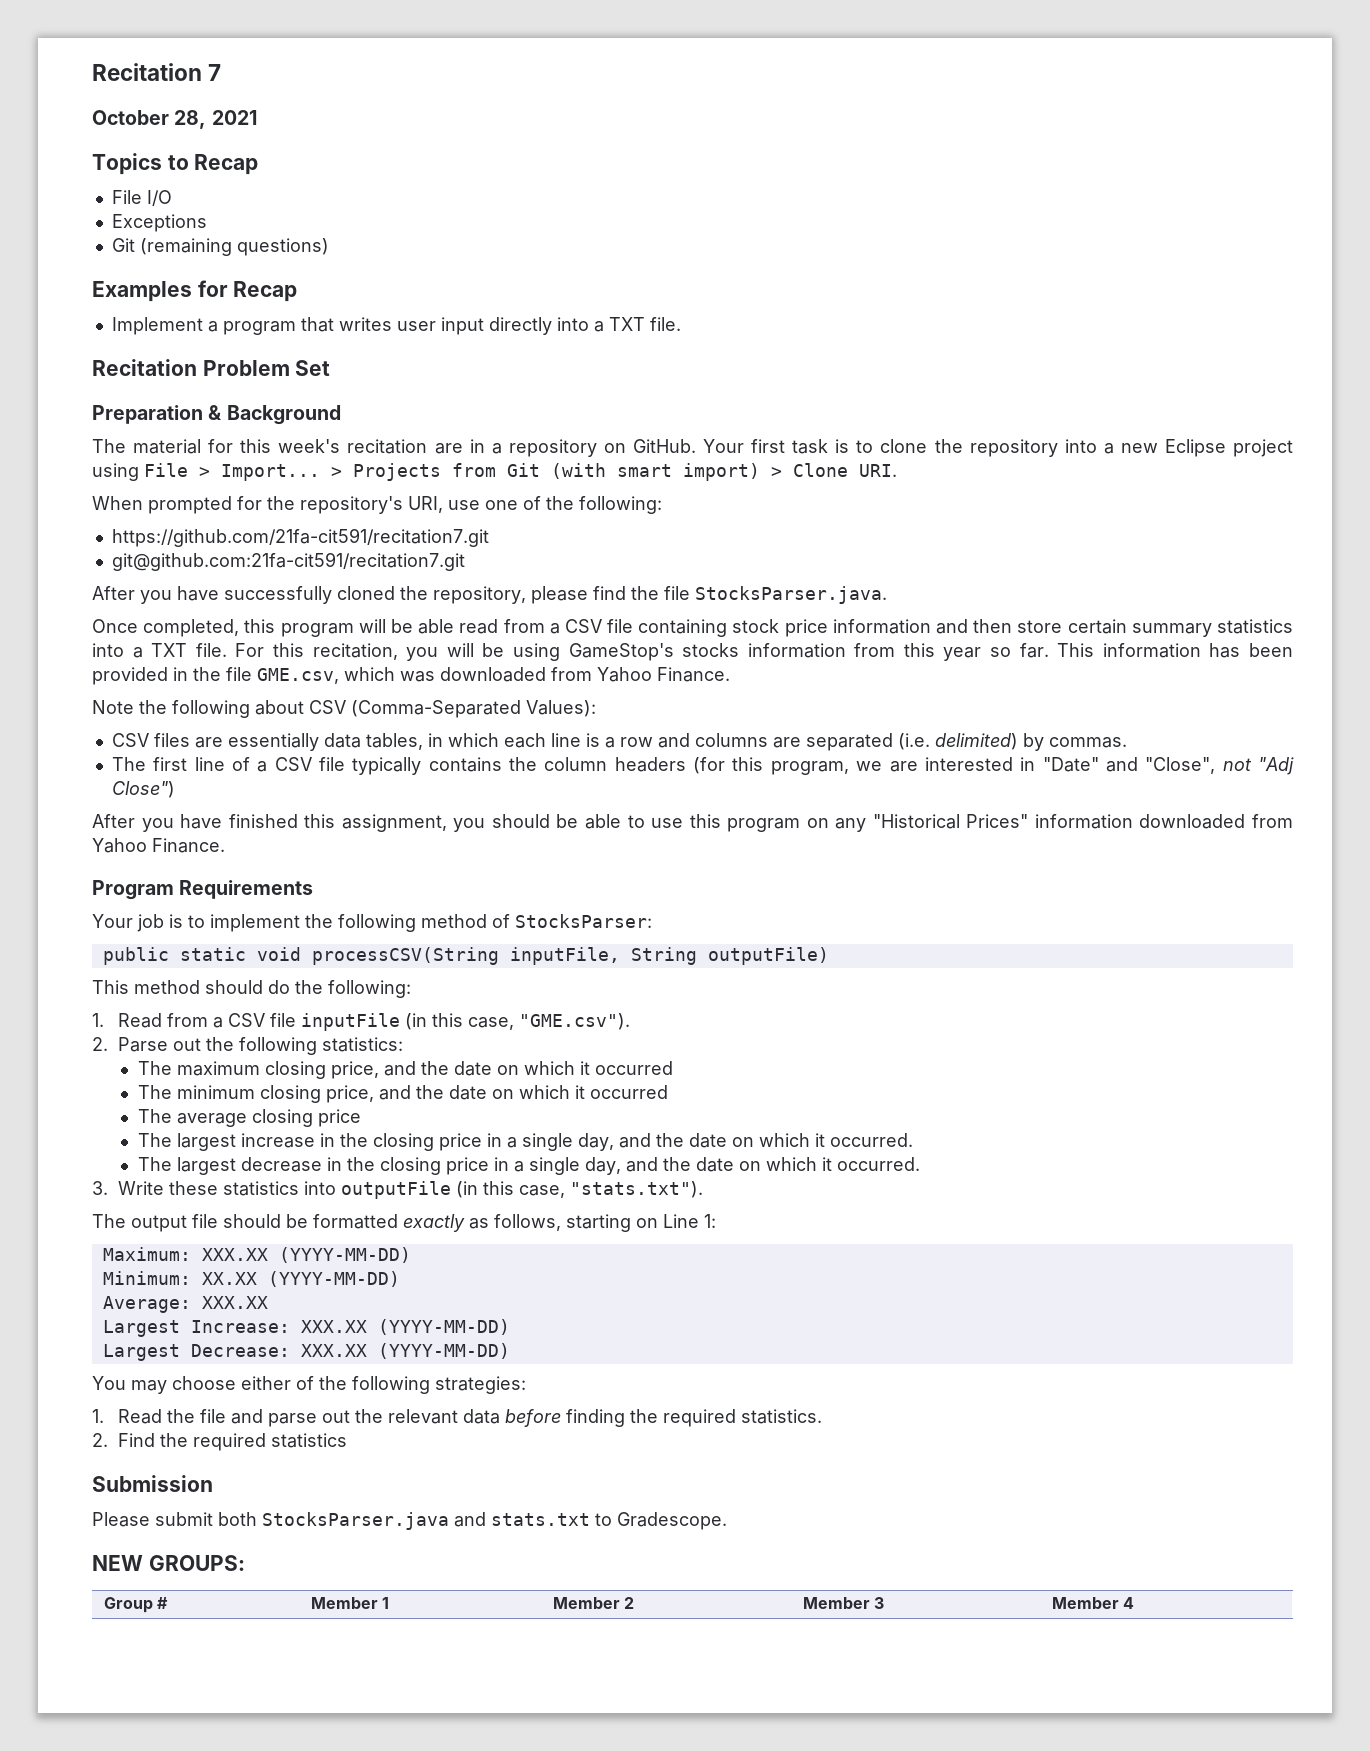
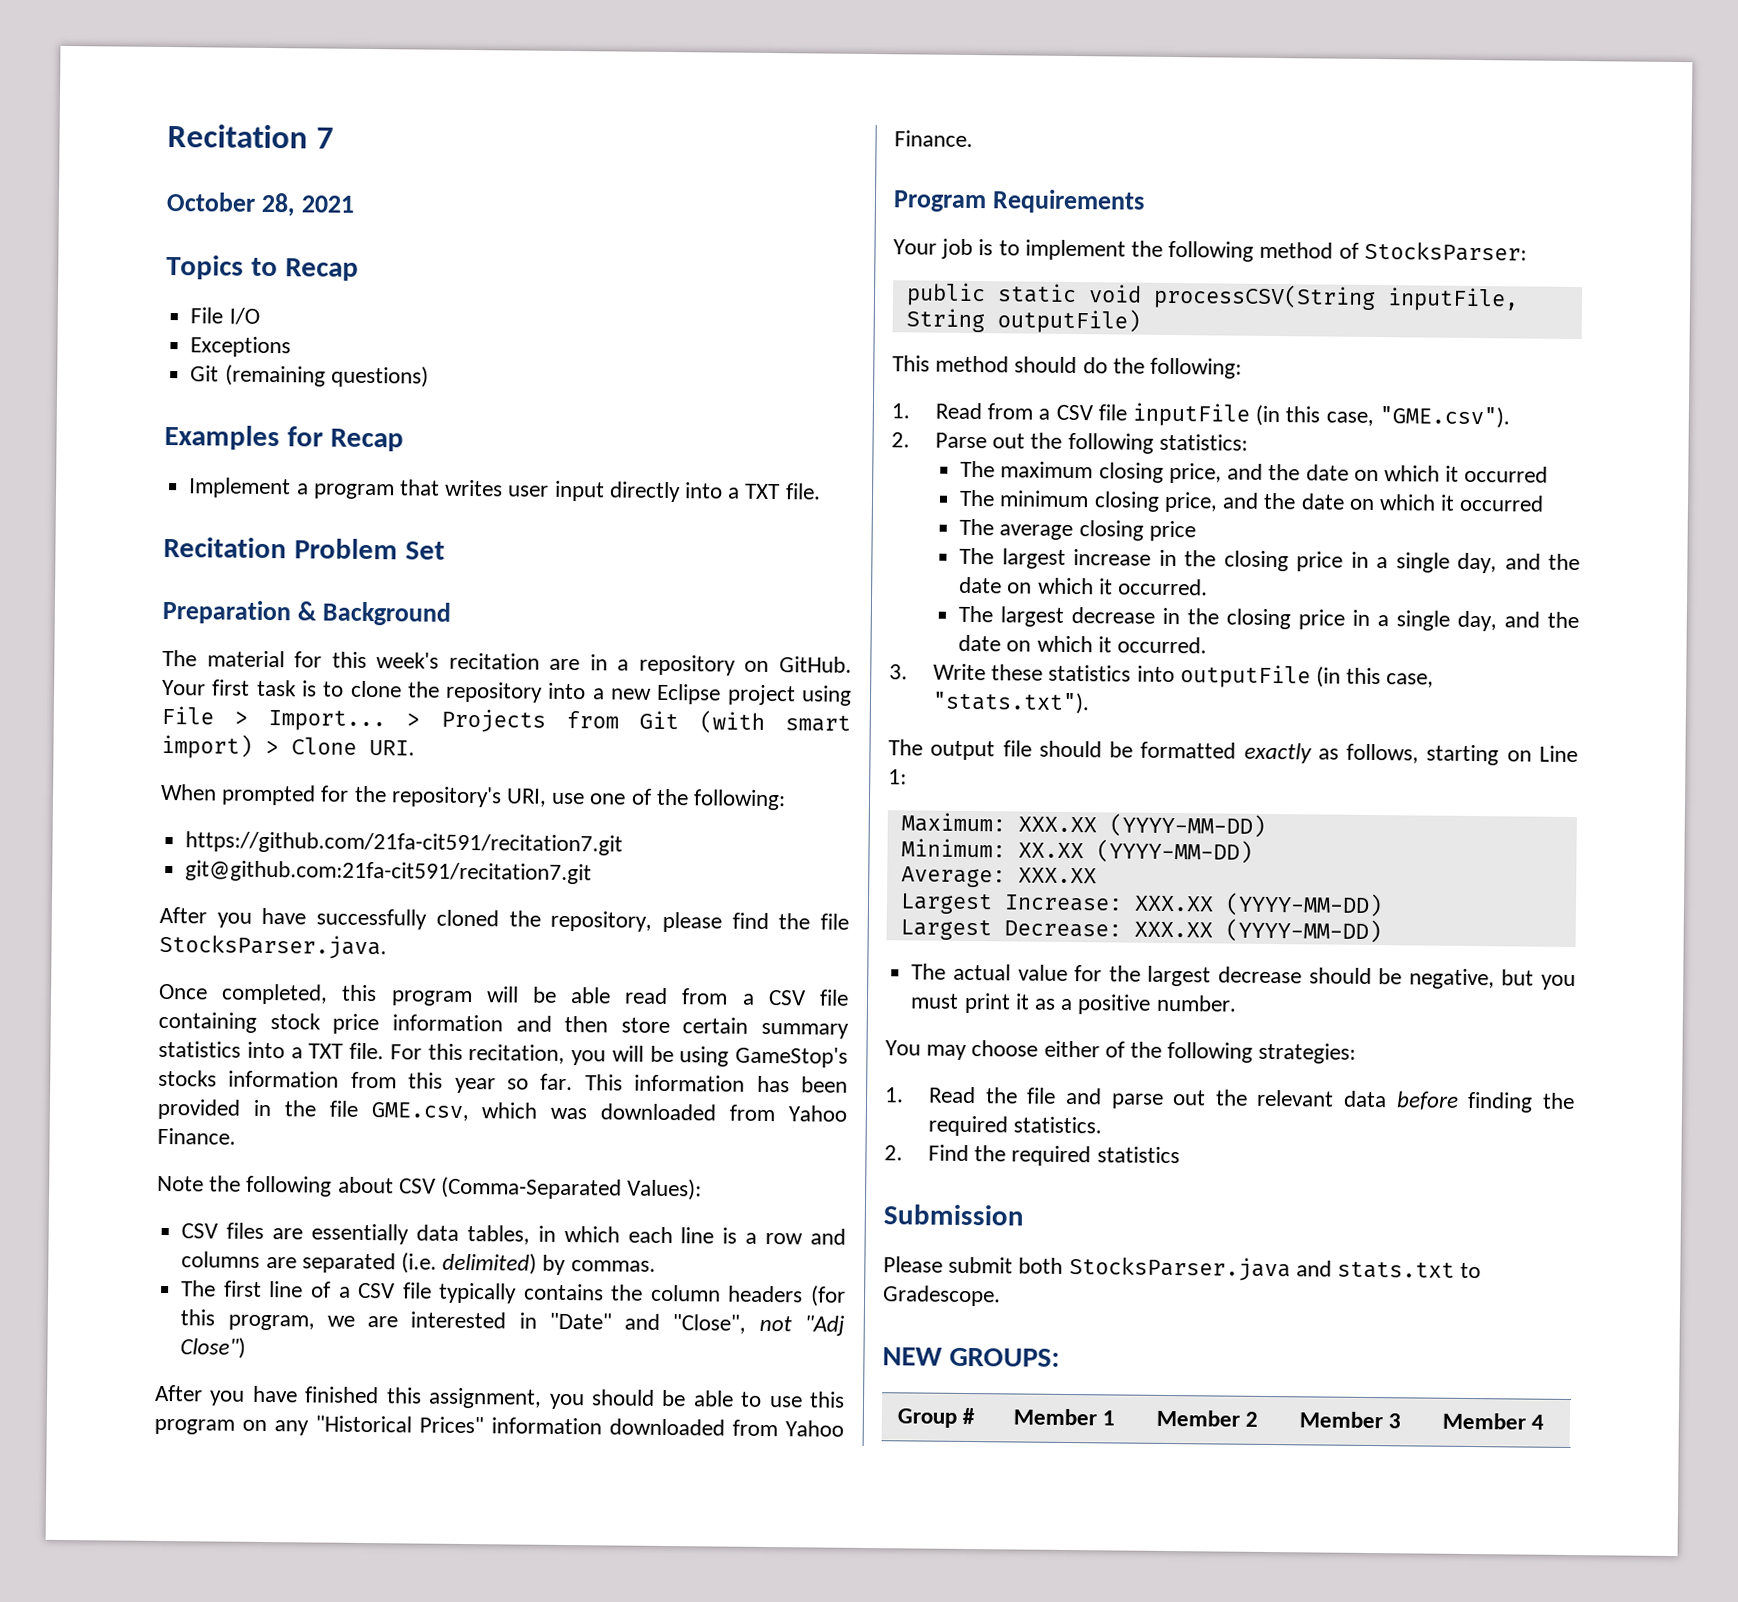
+ The actual value for the largest decrease should be negative, but you must print it as a positive number.

